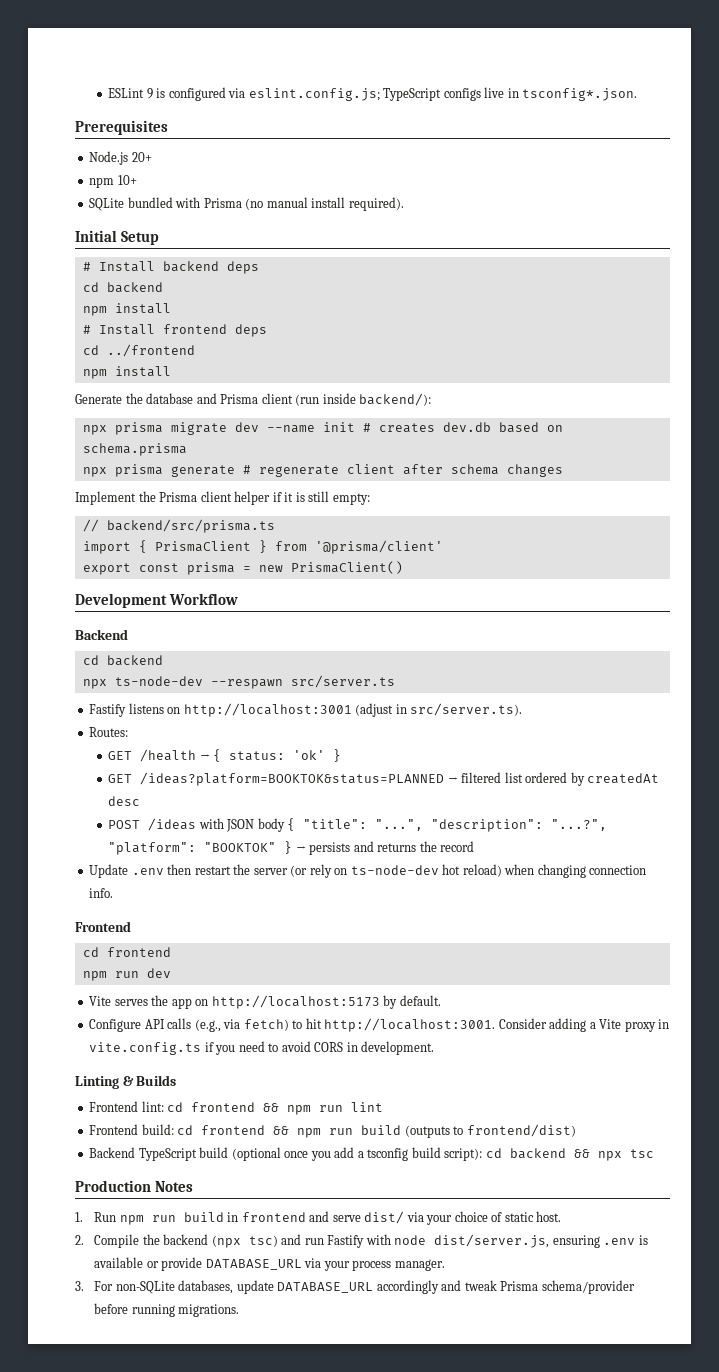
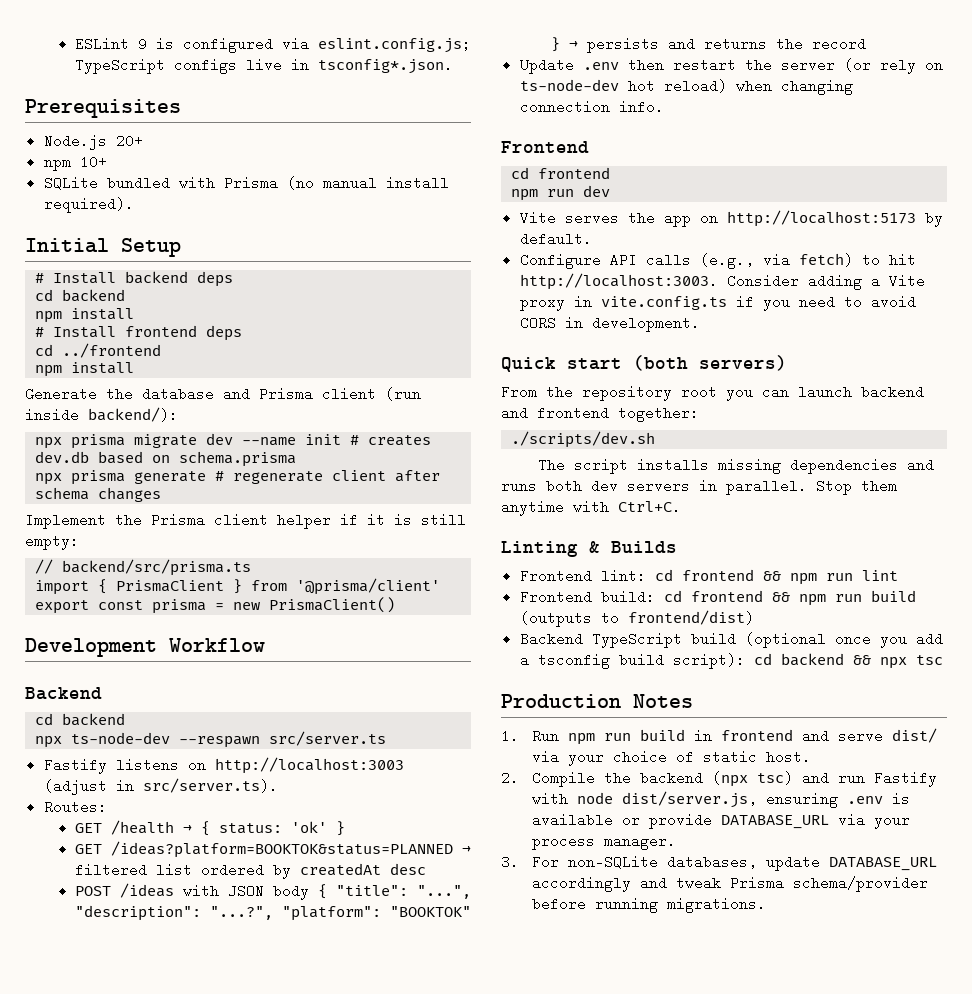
- Fastify listens on http://localhost:3001 (adjust in src/server.ts).
+ Fastify listens on http://localhost:3003 (adjust in src/server.ts).
- Configure API calls (e.g., via fetch) to hit http://localhost:3001.
+ Configure API calls (e.g., via fetch) to hit http://localhost:3003.
+ Quick start (both servers)
+ From the repository root you can launch backend and frontend together:
+ ./scripts/dev.sh
+ The script installs missing dependencies and runs both dev servers in parallel. Stop them anytime with Ctrl+C.

